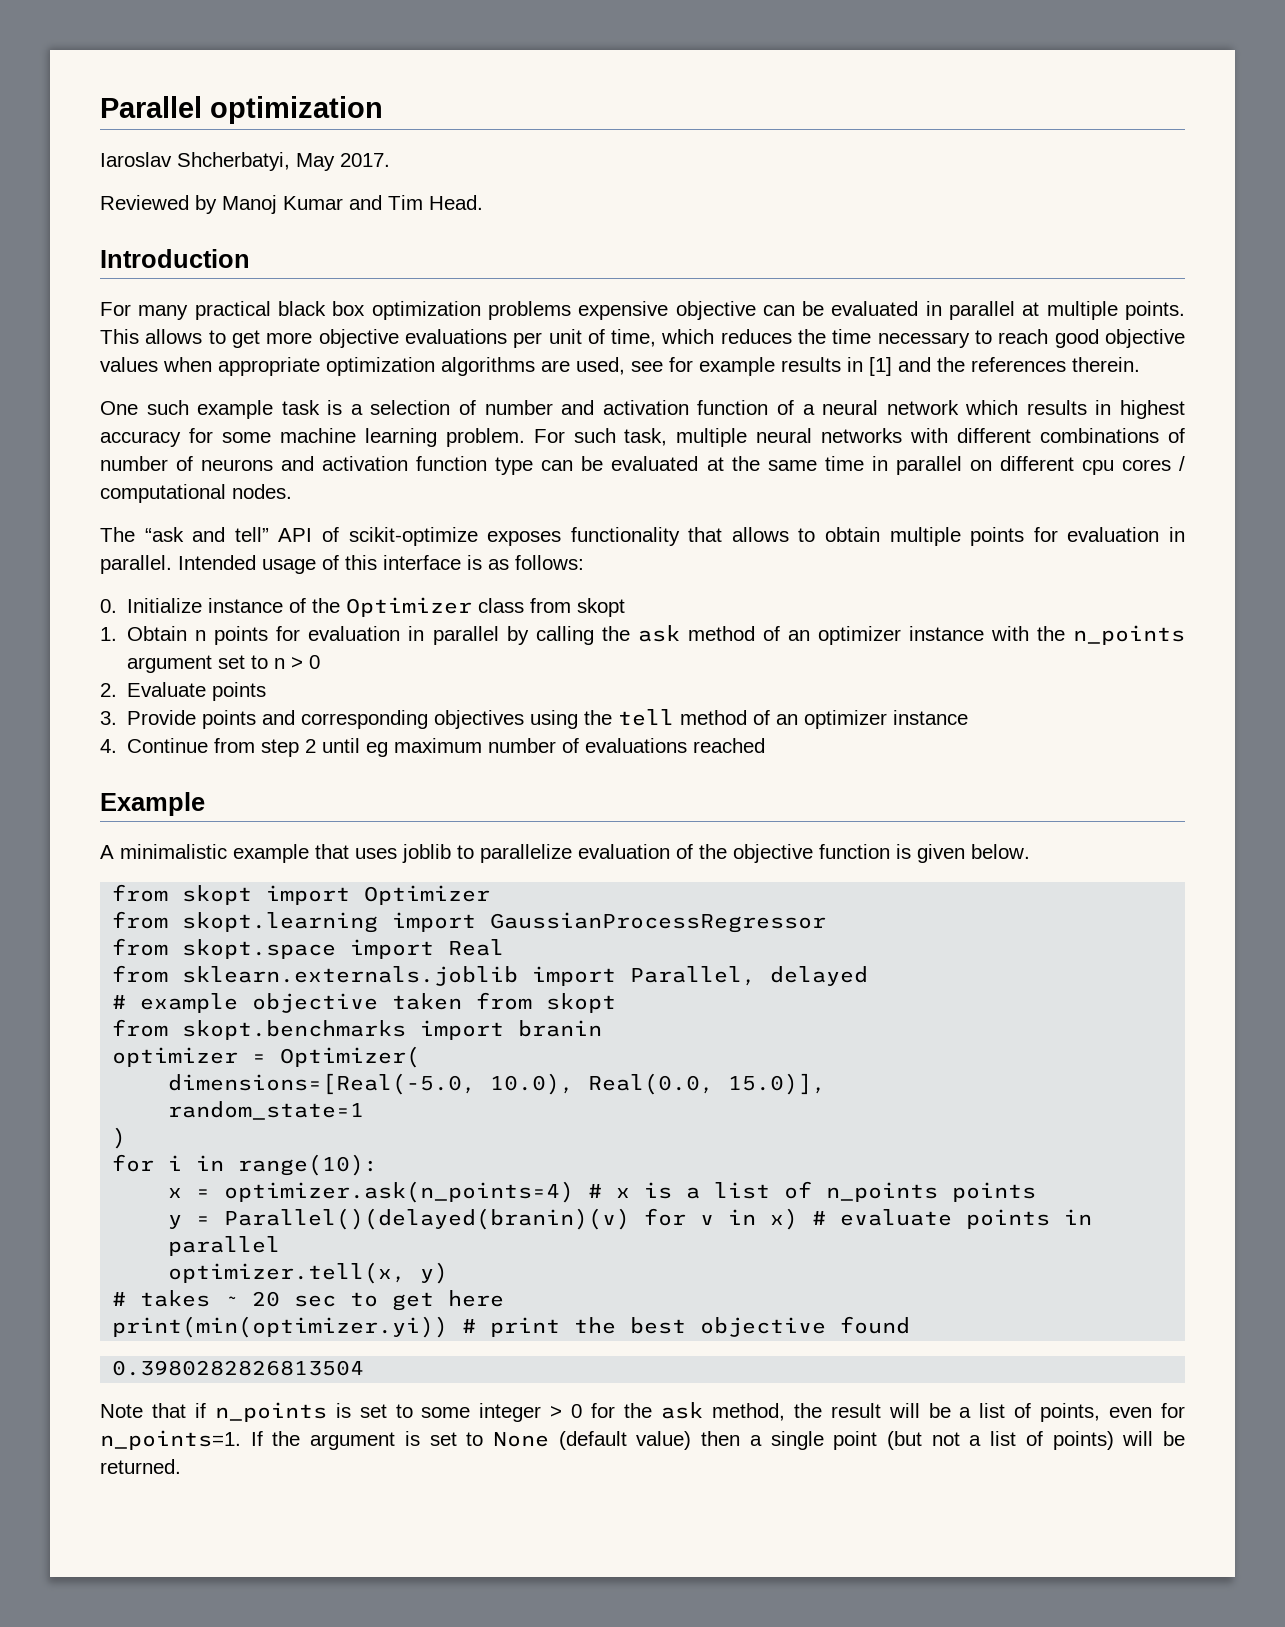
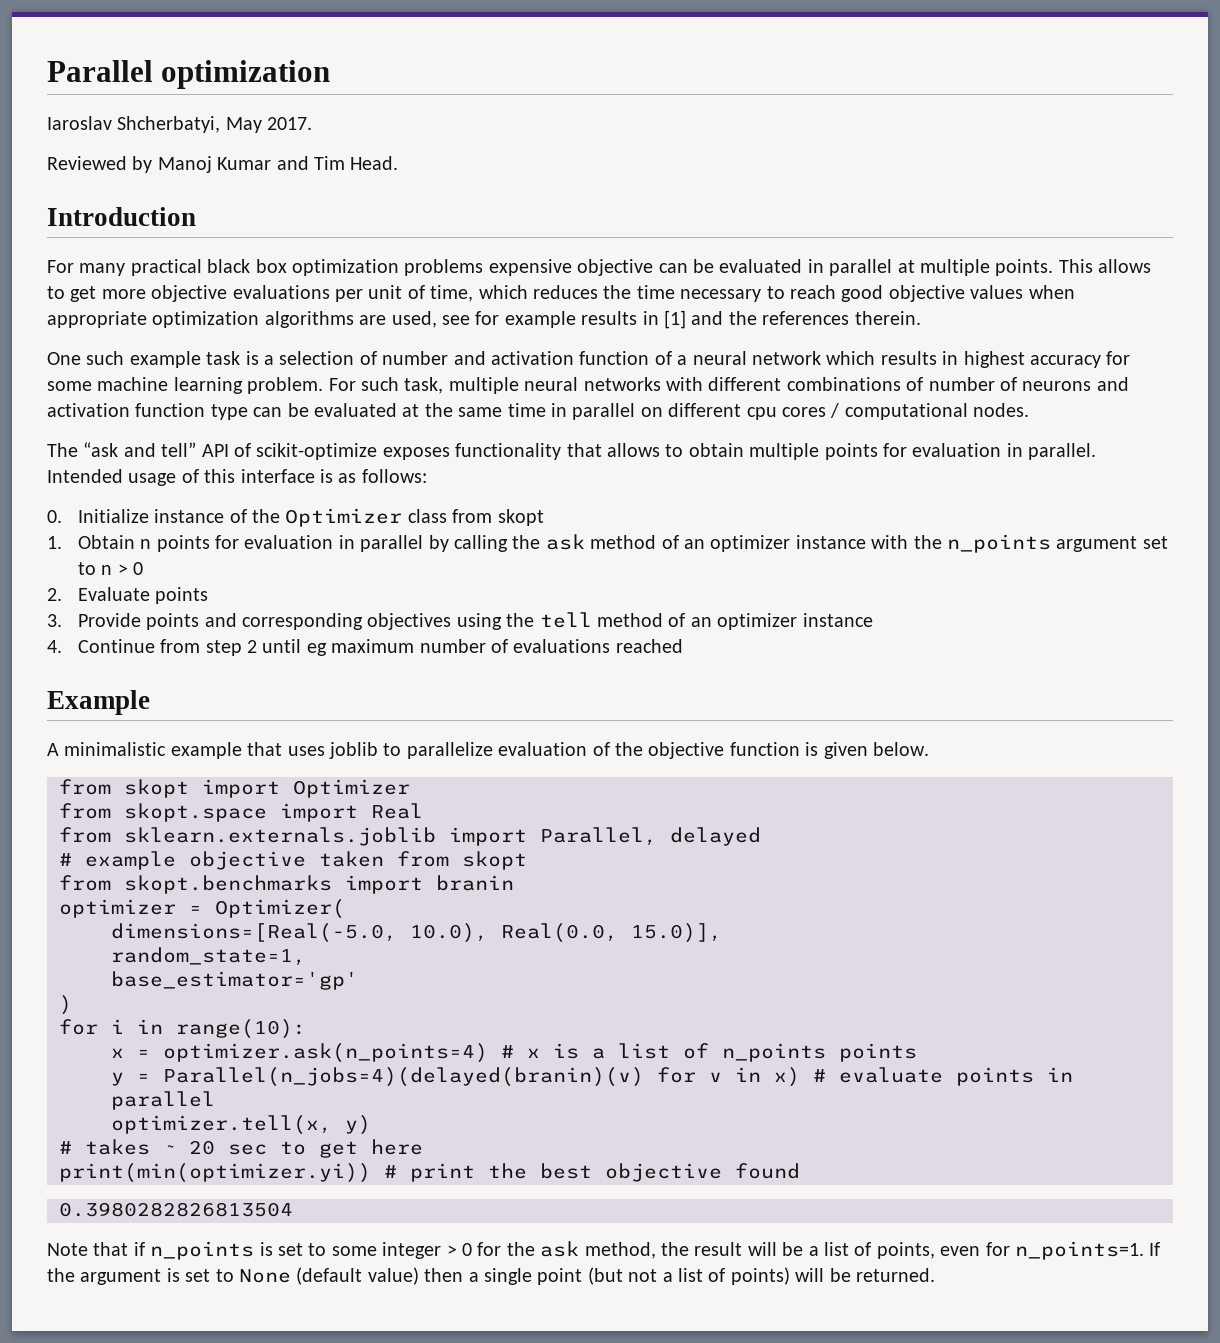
- from skopt.learning import GaussianProcessRegressor
- random_state=1
+ random_state=1,
+ base_estimator='gp'
- y = Parallel()(delayed(branin)(v) for v in x) # evaluate points in parallel
+ y = Parallel(n_jobs=4)(delayed(branin)(v) for v in x) # evaluate points in parallel

